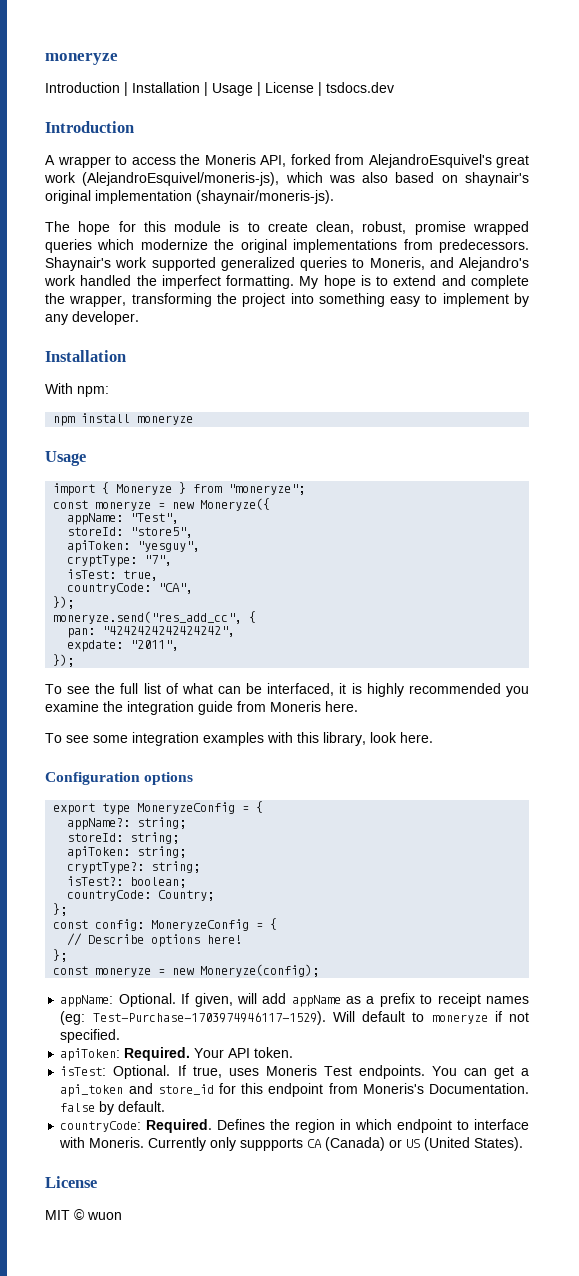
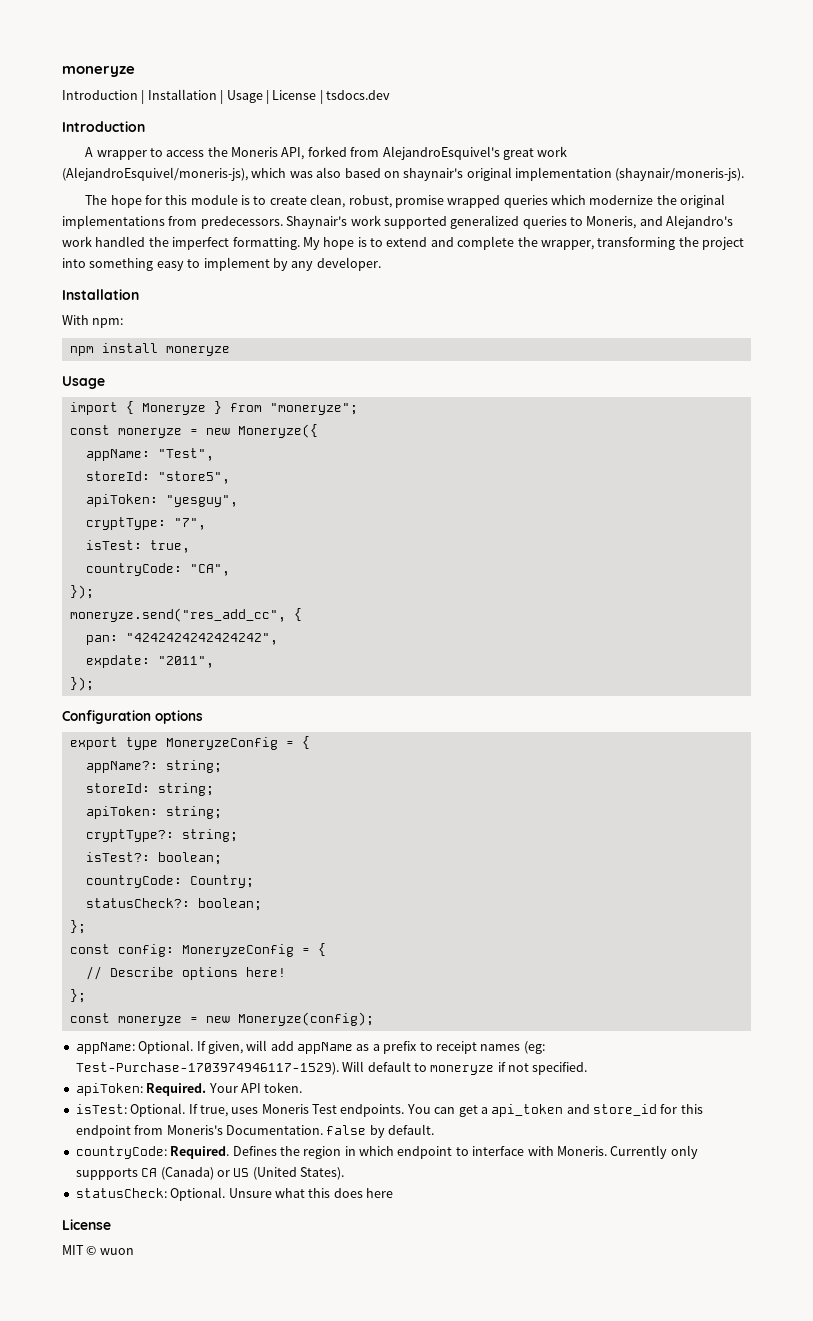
- To see the full list of what can be interfaced, it is highly recommended you examine the integration guide from Moneris here.
- To see some integration examples with this library, look here.
+ statusCheck?: boolean;
+ statusCheck: Optional. Unsure what this does here

